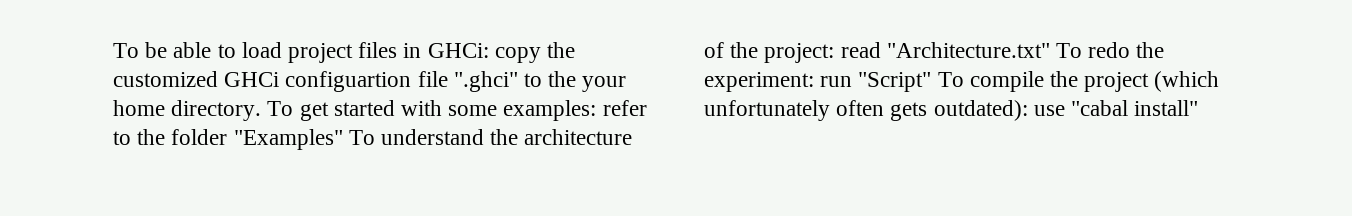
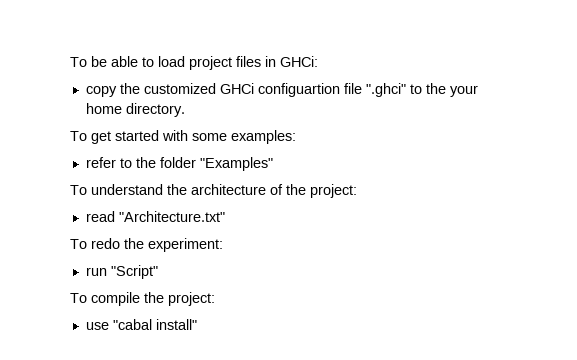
- To be able to load project files in GHCi: copy the customized GHCi configuartion file ".ghci" to the your home directory. To get started with some examples: refer to the folder "Examples" To understand the architecture of the project: read "Architecture.txt" To redo the experiment: run "Script" To compile the project (which unfortunately often gets outdated): use "cabal install"
+ To be able to load project files in GHCi:
+ copy the customized GHCi configuartion file ".ghci" to the your home directory.
+ To get started with some examples:
+ refer to the folder "Examples"
+ To understand the architecture of the project:
+ read "Architecture.txt"
+ To redo the experiment:
+ run "Script"
+ To compile the project:
+ use "cabal install"

